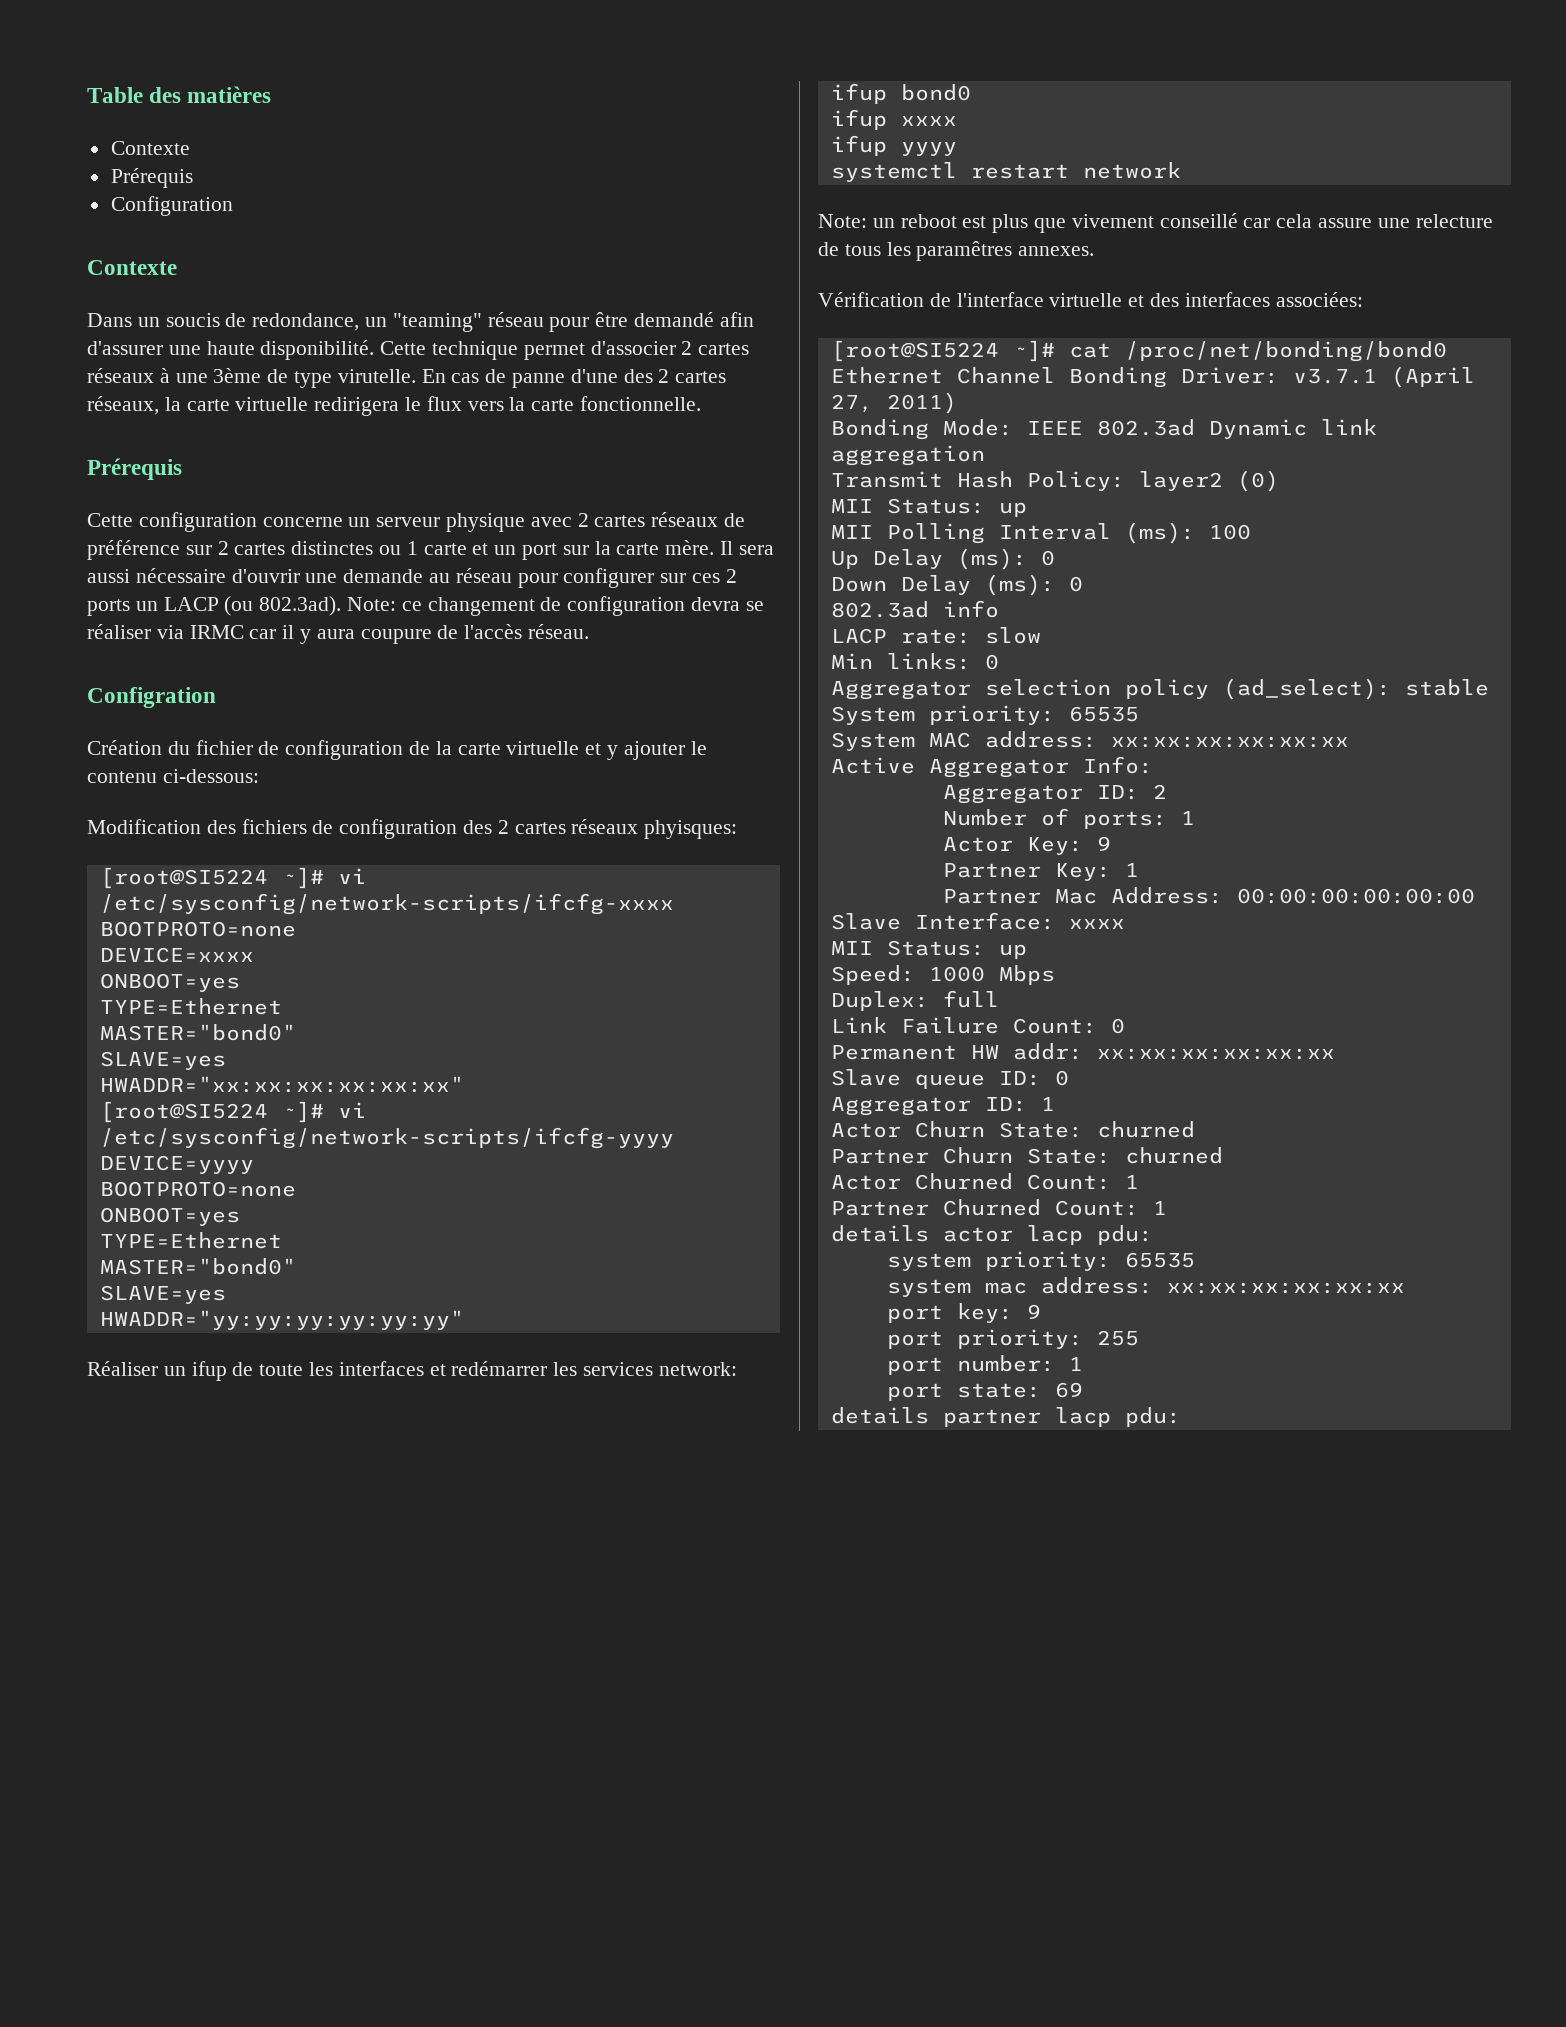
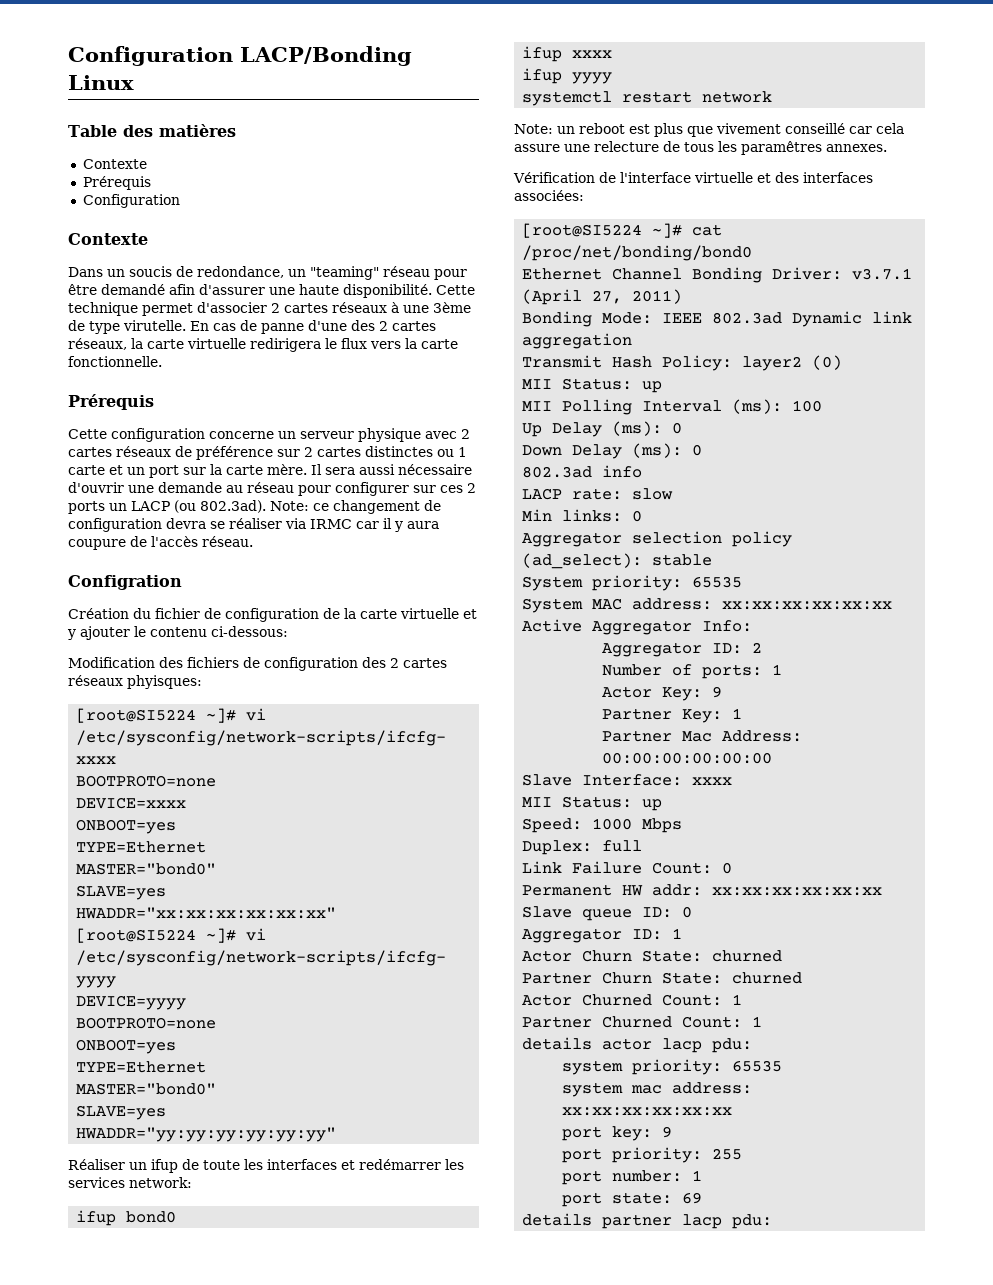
+ Configuration LACP/Bonding Linux

